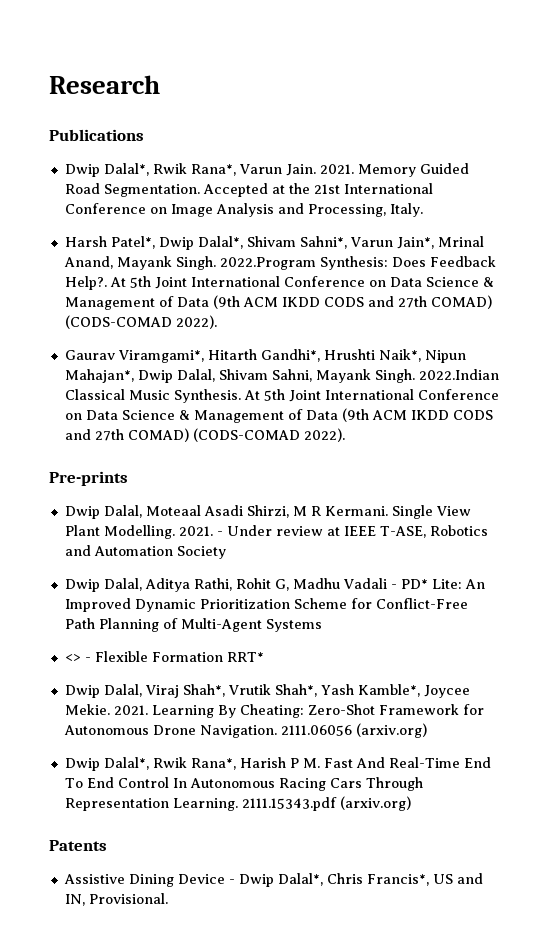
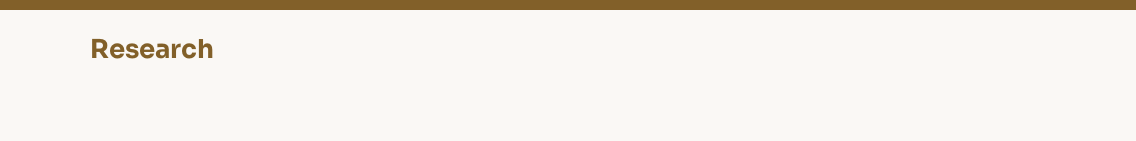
- Publications
- Dwip Dalal*, Rwik Rana*, Varun Jain. 2021. Memory Guided Road Segmentation. Accepted at the 21st International Conference on Image Analysis and Processing, Italy.
- Harsh Patel*, Dwip Dalal*, Shivam Sahni*, Varun Jain*, Mrinal Anand, Mayank Singh. 2022.Program Synthesis: Does Feedback Help?. At 5th Joint International Conference on Data Science & Management of Data (9th ACM IKDD CODS and 27th COMAD) (CODS-COMAD 2022).
- Gaurav Viramgami*, Hitarth Gandhi*, Hrushti Naik*, Nipun Mahajan*, Dwip Dalal, Shivam Sahni, Mayank Singh. 2022.Indian Classical Music Synthesis. At 5th Joint International Conference on Data Science & Management of Data (9th ACM IKDD CODS and 27th COMAD) (CODS-COMAD 2022).
- Pre-prints
- Dwip Dalal, Moteaal Asadi Shirzi, M R Kermani. Single View Plant Modelling. 2021. - Under review at IEEE T-ASE, Robotics and Automation Society
- Dwip Dalal, Aditya Rathi, Rohit G, Madhu Vadali - PD* Lite: An Improved Dynamic Prioritization Scheme for Conflict-Free Path Planning of Multi-Agent Systems
- <> - Flexible Formation RRT*
- Dwip Dalal, Viraj Shah*, Vrutik Shah*, Yash Kamble*, Joycee Mekie. 2021. Learning By Cheating: Zero-Shot Framework for Autonomous Drone Navigation. 2111.06056 (arxiv.org)
- Dwip Dalal*, Rwik Rana*, Harish P M. Fast And Real-Time End To End Control In Autonomous Racing Cars Through Representation Learning. 2111.15343.pdf (arxiv.org)
- Patents
- Assistive Dining Device - Dwip Dalal*, Chris Francis*, US and IN, Provisional.

